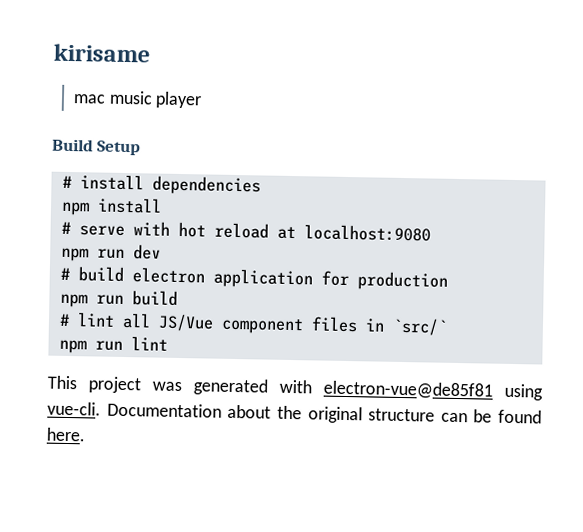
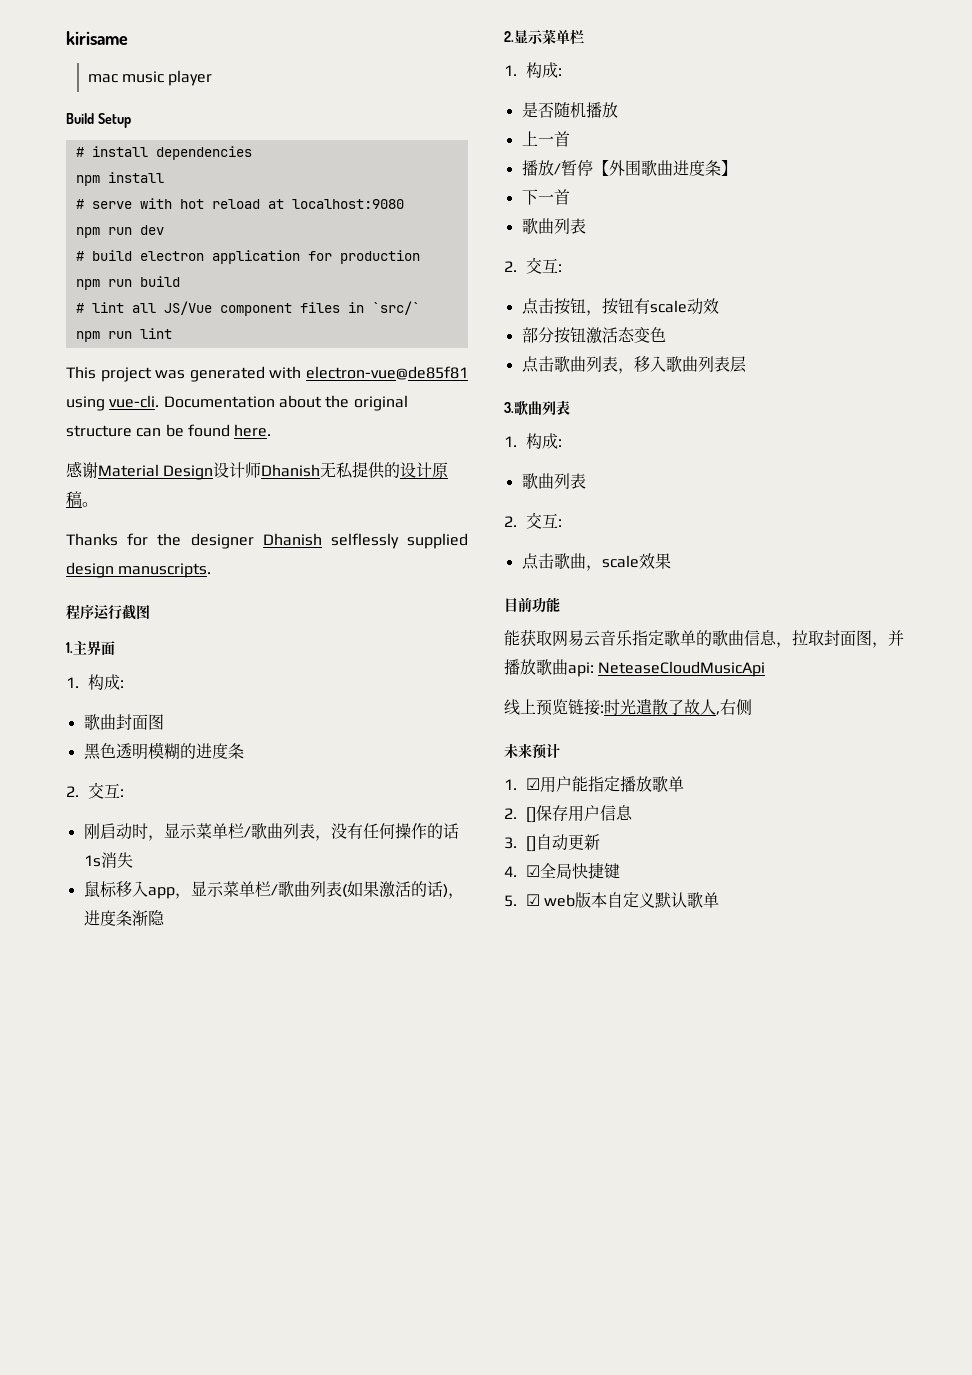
+ 感谢Material Design设计师Dhanish无私提供的设计原稿。
+ Thanks for the designer Dhanish selflessly supplied design manuscripts.
+ 程序运行截图
+ 1.主界面
+ 1.构成:
+ 歌曲封面图
+ 黑色透明模糊的进度条
+ 2.交互:
+ 刚启动时，显示菜单栏/歌曲列表，没有任何操作的话1s消失
+ 鼠标移入app，显示菜单栏/歌曲列表(如果激活的话)，进度条渐隐
+ 2.显示菜单栏
+ 1.构成:
+ 是否随机播放
+ 上一首
+ 播放/暂停【外围歌曲进度条】
+ 下一首
+ 歌曲列表
+ 2.交互:
+ 点击按钮，按钮有scale动效
+ 部分按钮激活态变色
+ 点击歌曲列表，移入歌曲列表层
+ 3.歌曲列表
+ 1.构成:
+ 歌曲列表
+ 2.交互:
+ 点击歌曲，scale效果
+ 目前功能
+ 能获取网易云音乐指定歌单的歌曲信息，拉取封面图，并播放歌曲api: NeteaseCloudMusicApi
+ 线上预览链接:时光遣散了故人,右侧
+ 未来预计
+ 1. ☑用户能指定播放歌单
+ 2. []保存用户信息
+ 3. []自动更新
+ 4. ☑全局快捷键
+ 5. ☑ web版本自定义默认歌单

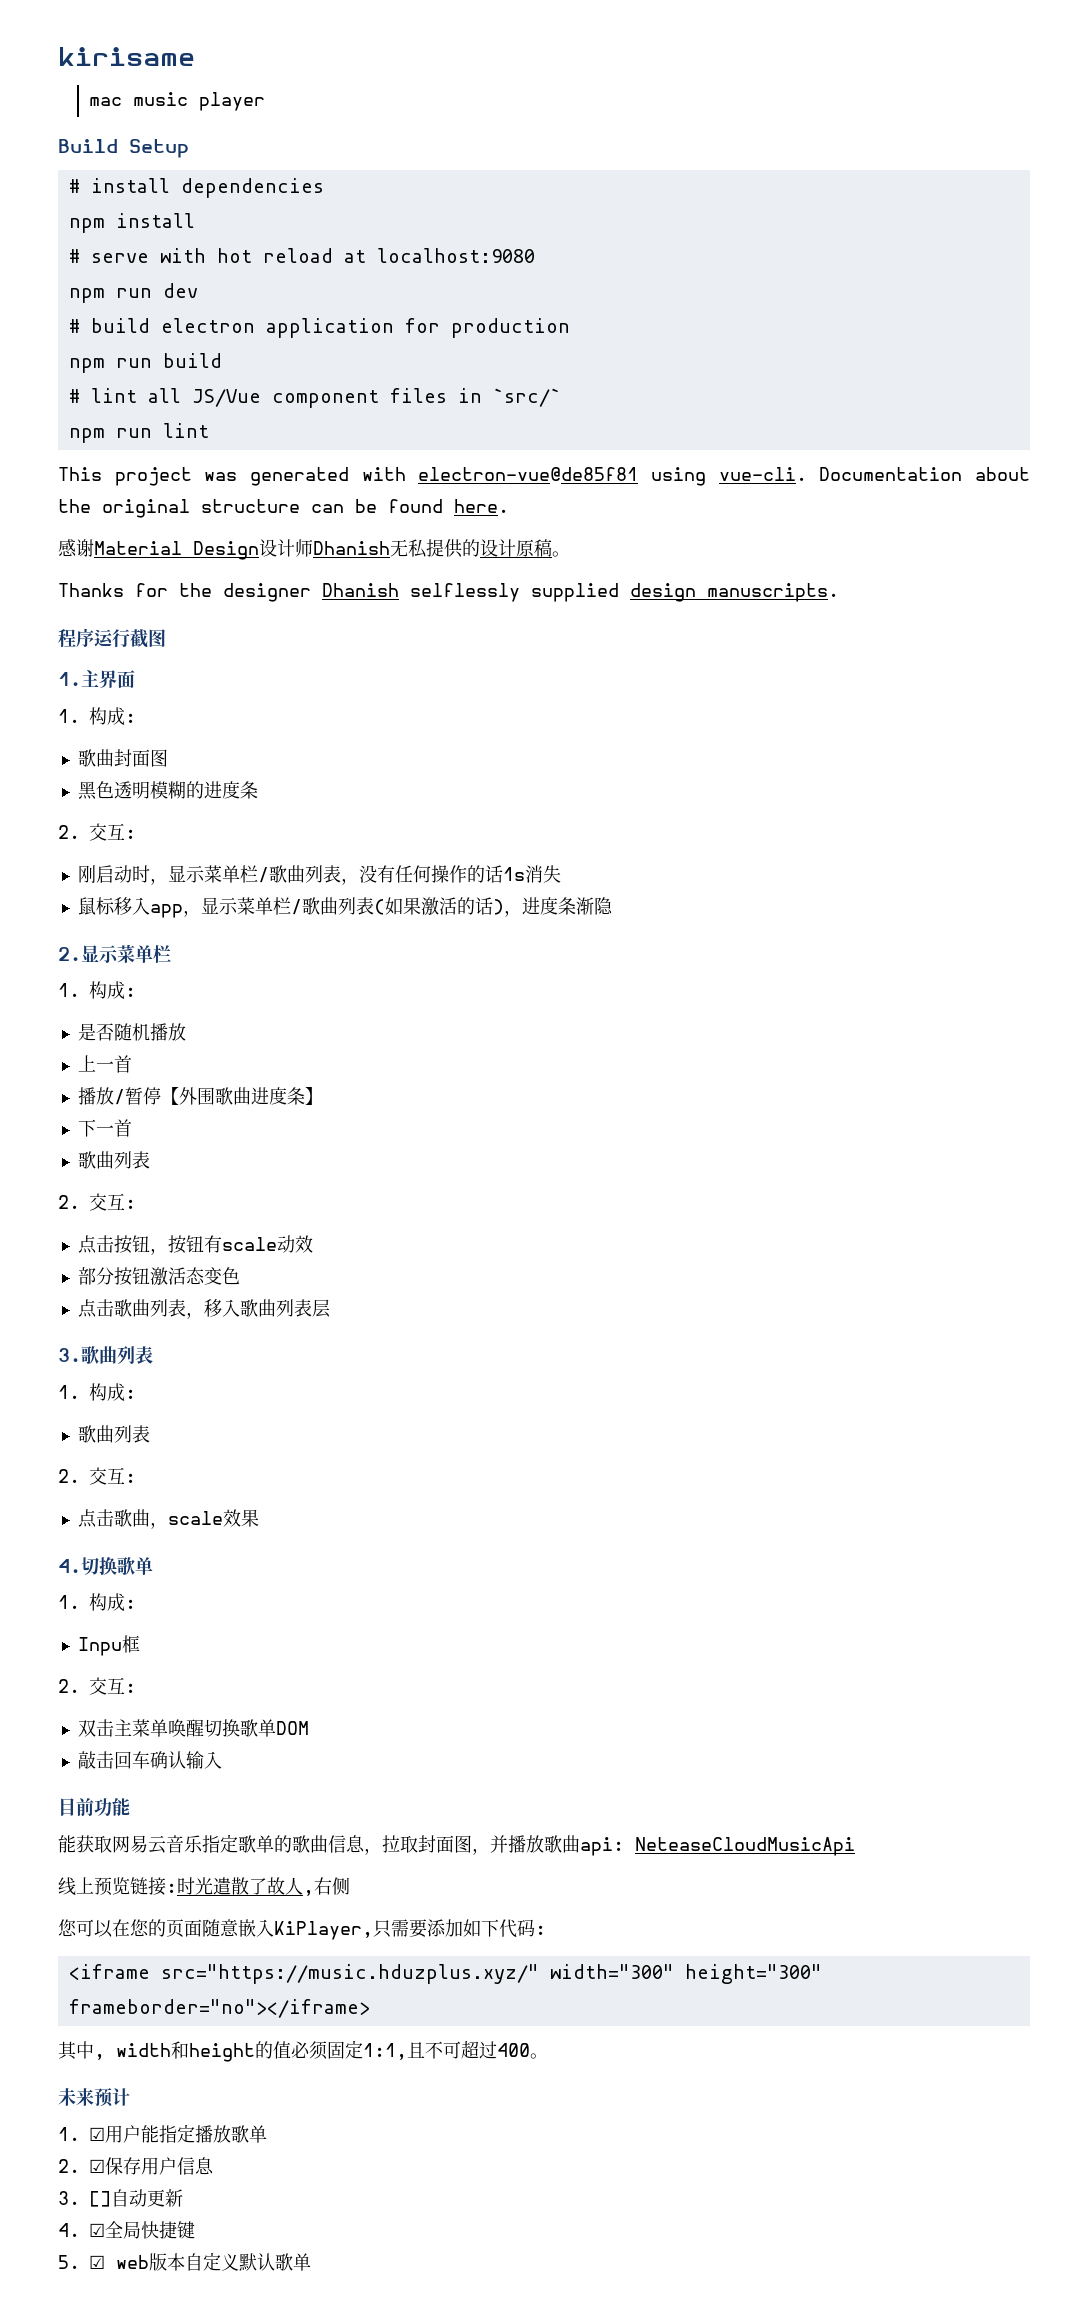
+ 4.切换歌单
+ 1.构成:
+ Inpu框
+ 2.交互:
+ 双击主菜单唤醒切换歌单DOM
+ 敲击回车确认输入
+ 您可以在您的页面随意嵌入KiPlayer,只需要添加如下代码:
+ <iframe src="https://music.hduzplus.xyz/" width="300" height="300" frameborder="no"></iframe>
+ 其中, width和height的值必须固定1:1,且不可超过400。
- 2. []保存用户信息
+ 2. ☑保存用户信息

